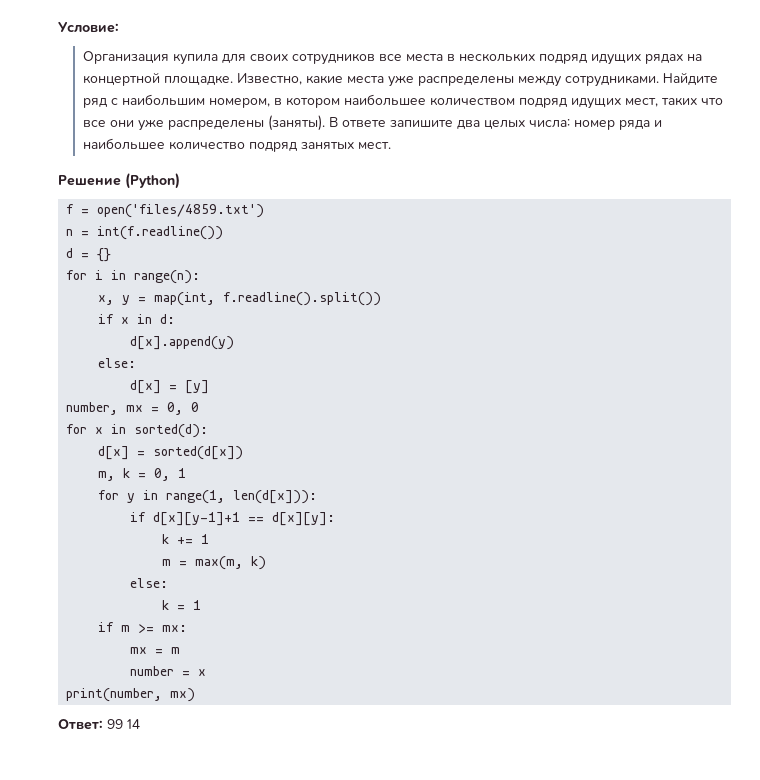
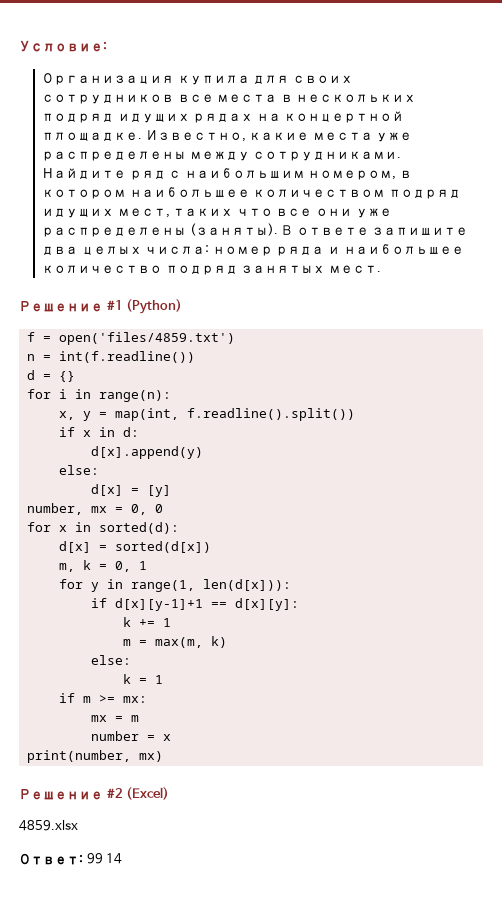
- Решение (Python)
+ Решение #1 (Python)
+ Решение #2 (Excel)
+ 4859.xlsx

